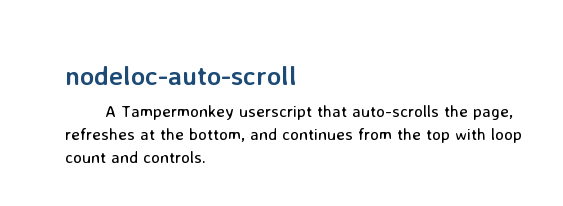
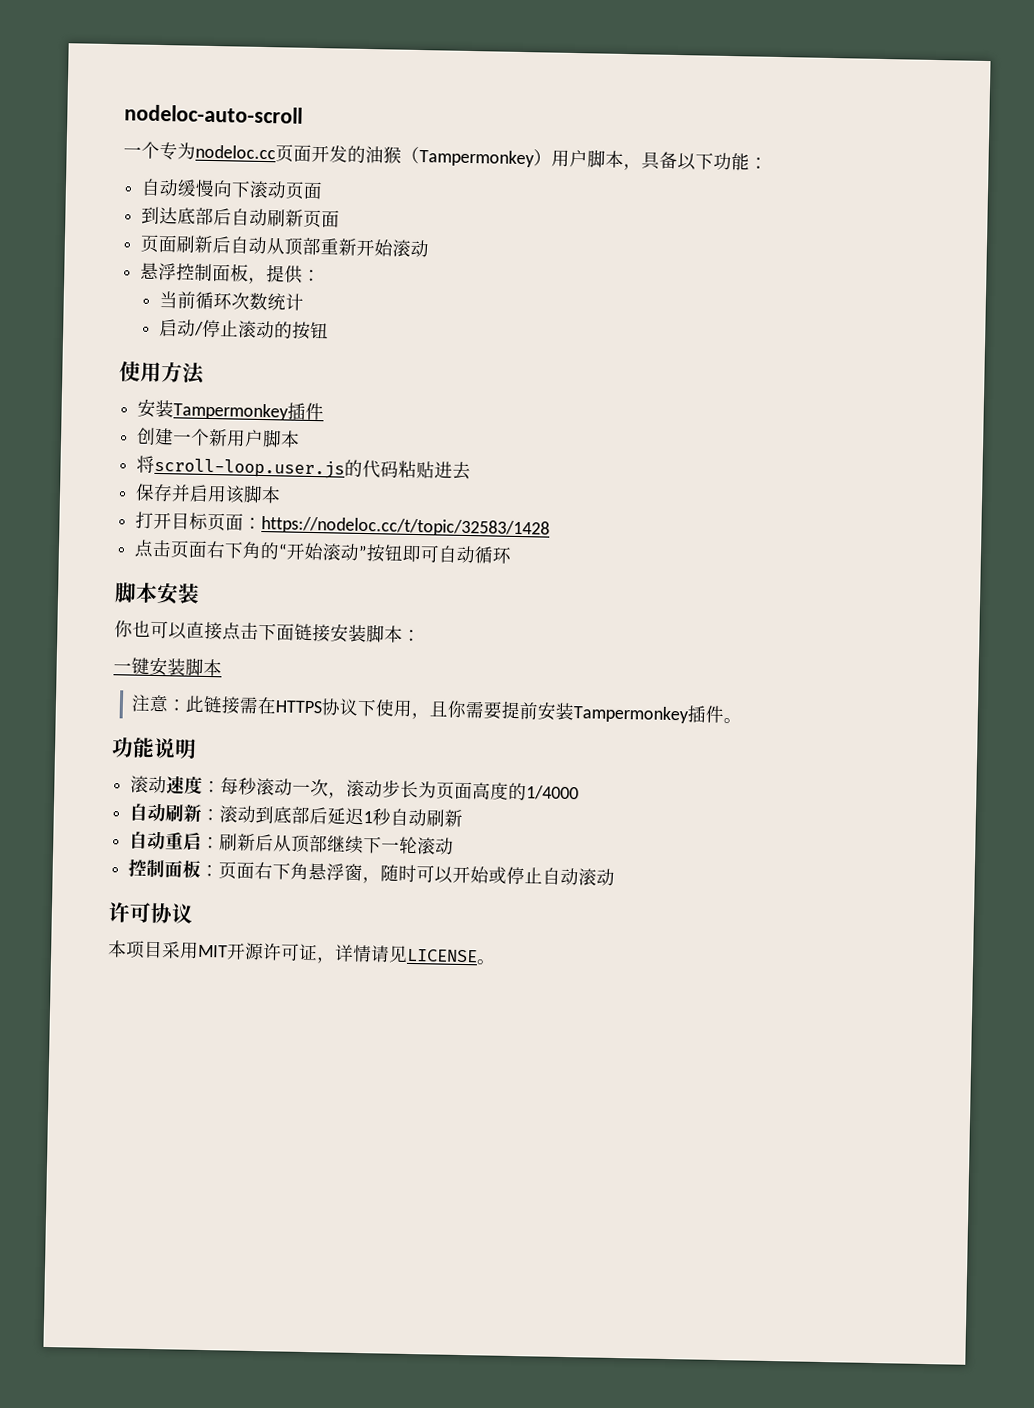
- A Tampermonkey userscript that auto-scrolls the page, refreshes at the bottom, and continues from the top with loop count and controls.
+ 一个专为nodeloc.cc页面开发的油猴（Tampermonkey）用户脚本，具备以下功能：
+ 自动缓慢向下滚动页面
+ 到达底部后自动刷新页面
+ 页面刷新后自动从顶部重新开始滚动
+ 悬浮控制面板，提供：
+ 当前循环次数统计
+ 启动/停止滚动的按钮
+ 使用方法
+ 安装Tampermonkey插件
+ 创建一个新用户脚本
+ 将scroll-loop.user.js的代码粘贴进去
+ 保存并启用该脚本
+ 打开目标页面：https://nodeloc.cc/t/topic/32583/1428
+ 点击页面右下角的“开始滚动”按钮即可自动循环
+ 脚本安装
+ 你也可以直接点击下面链接安装脚本：
+ 一键安装脚本
+ 注意：此链接需在HTTPS协议下使用，且你需要提前安装Tampermonkey插件。
+ 功能说明
+ 滚动速度：每秒滚动一次，滚动步长为页面高度的1/4000
+ 自动刷新：滚动到底部后延迟1秒自动刷新
+ 自动重启：刷新后从顶部继续下一轮滚动
+ 控制面板：页面右下角悬浮窗，随时可以开始或停止自动滚动
+ 许可协议
+ 本项目采用MIT开源许可证，详情请见LICENSE。

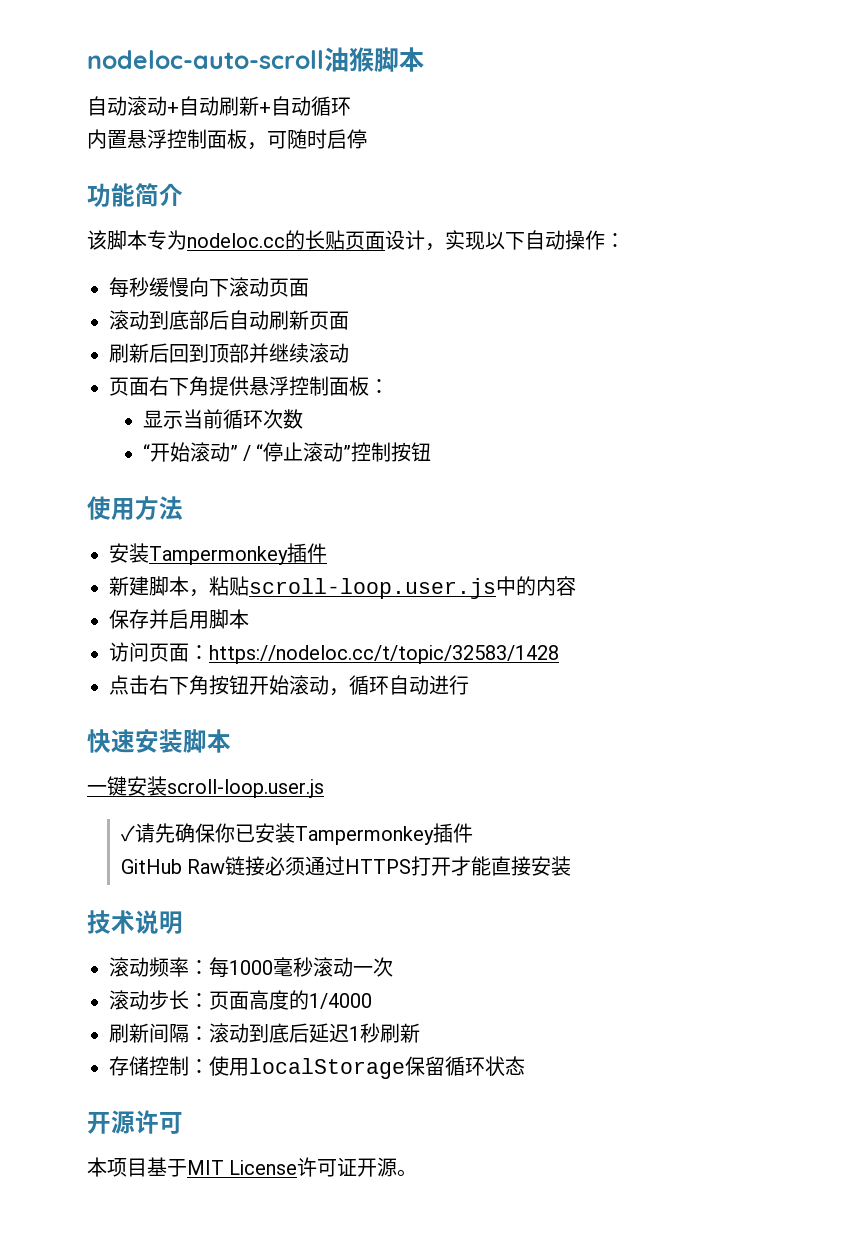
- nodeloc-auto-scroll
- 一个专为nodeloc.cc页面开发的油猴（Tampermonkey）用户脚本，具备以下功能：
- 自动缓慢向下滚动页面
+ nodeloc-auto-scroll油猴脚本
+ 自动滚动+自动刷新+自动循环
+ 内置悬浮控制面板，可随时启停
+ 功能简介
+ 该脚本专为nodeloc.cc的长贴页面设计，实现以下自动操作：
+ 每秒缓慢向下滚动页面
- 到达底部后自动刷新页面
+ 滚动到底部后自动刷新页面
- 页面刷新后自动从顶部重新开始滚动
- 悬浮控制面板，提供：
- 当前循环次数统计
- 启动/停止滚动的按钮
+ 刷新后回到顶部并继续滚动
+ 页面右下角提供悬浮控制面板：
+ 显示当前循环次数
+ “开始滚动” / “停止滚动”控制按钮
- 创建一个新用户脚本
- 将scroll-loop.user.js的代码粘贴进去
+ 新建脚本，粘贴scroll-loop.user.js中的内容
- 保存并启用该脚本
- 打开目标页面：https://nodeloc.cc/t/topic/32583/1428
+ 保存并启用脚本
+ 访问页面：https://nodeloc.cc/t/topic/32583/1428
- 点击页面右下角的“开始滚动”按钮即可自动循环
- 脚本安装
- 你也可以直接点击下面链接安装脚本：
+ 点击右下角按钮开始滚动，循环自动进行
+ 快速安装脚本
- 一键安装脚本
- 注意：此链接需在HTTPS协议下使用，且你需要提前安装Tampermonkey插件。
- 功能说明
+ 一键安装scroll-loop.user.js
+ ✓请先确保你已安装Tampermonkey插件
+ GitHub Raw链接必须通过HTTPS打开才能直接安装
+ 技术说明
- 滚动速度：每秒滚动一次，滚动步长为页面高度的1/4000
+ 滚动频率：每1000毫秒滚动一次
+ 滚动步长：页面高度的1/4000
- 自动刷新：滚动到底部后延迟1秒自动刷新
+ 刷新间隔：滚动到底后延迟1秒刷新
- 自动重启：刷新后从顶部继续下一轮滚动
- 控制面板：页面右下角悬浮窗，随时可以开始或停止自动滚动
- 许可协议
+ 存储控制：使用localStorage保留循环状态
+ 开源许可
- 本项目采用MIT开源许可证，详情请见LICENSE。
+ 本项目基于MIT License许可证开源。

